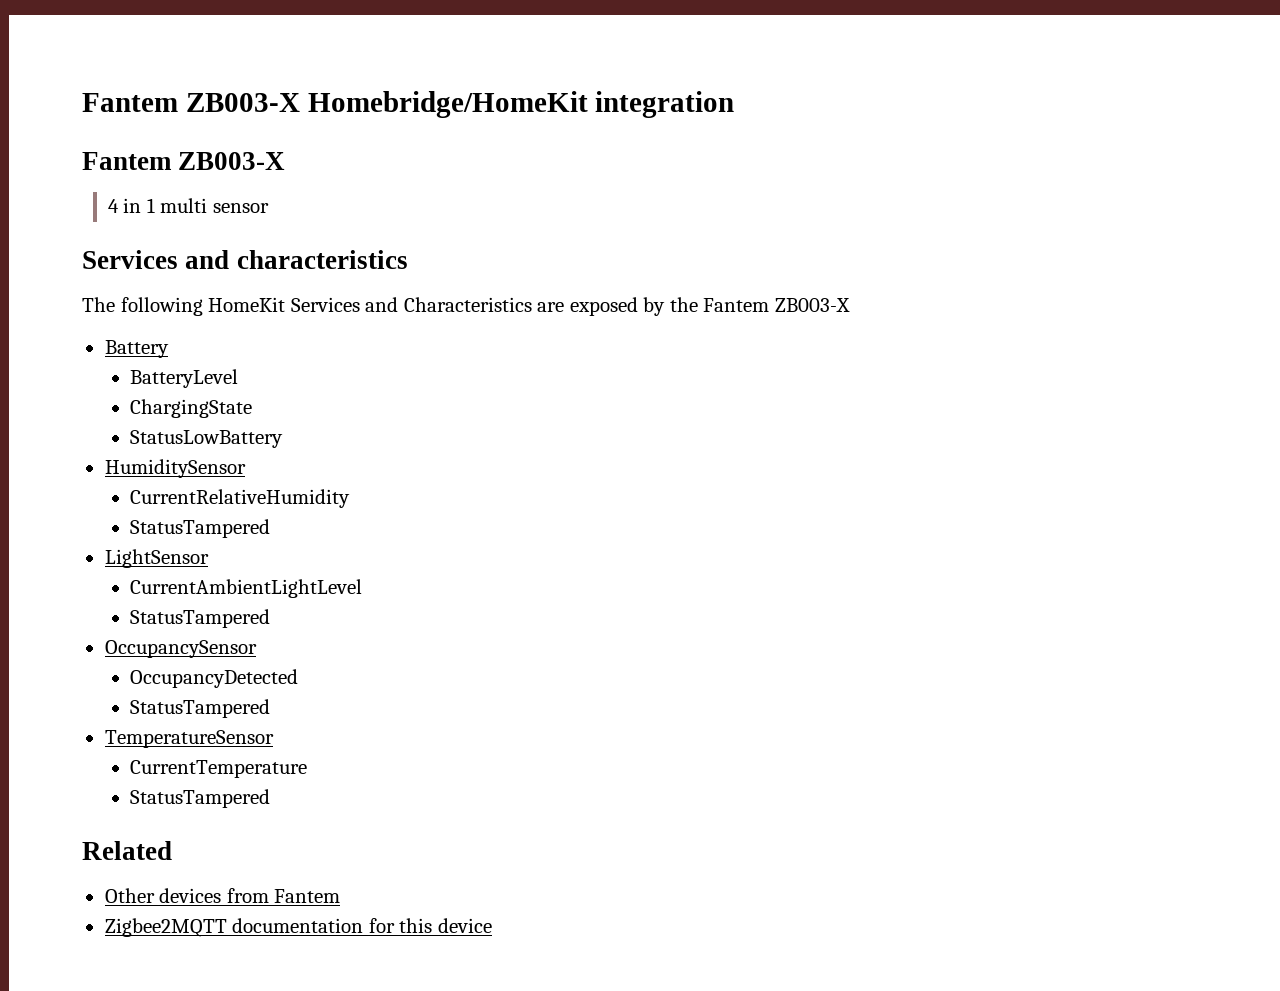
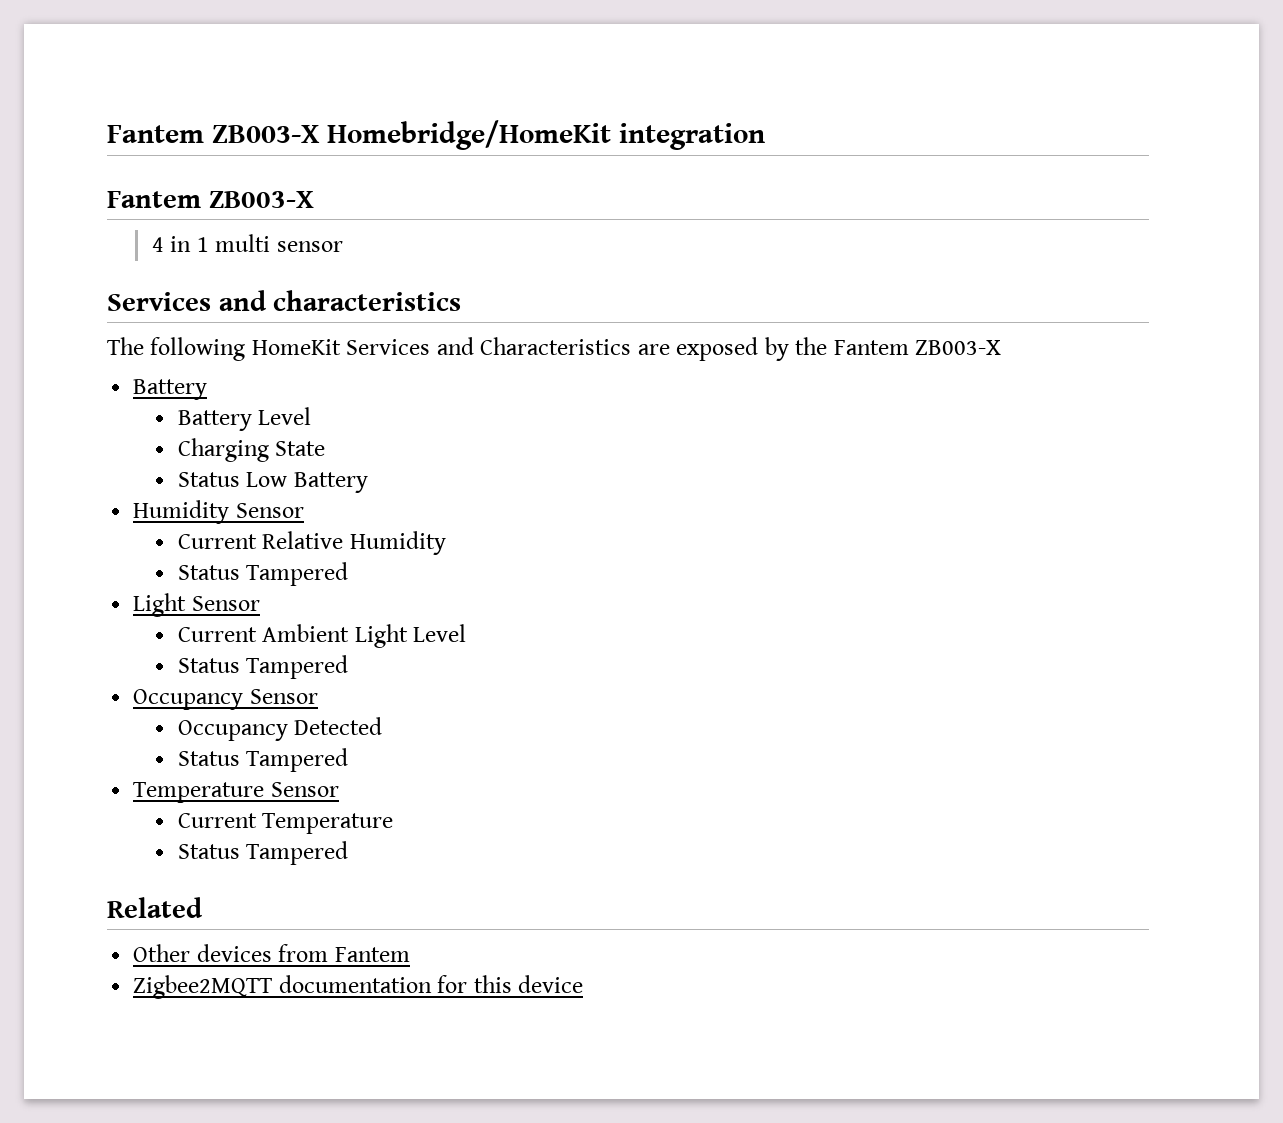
- BatteryLevel
- ChargingState
- StatusLowBattery
- HumiditySensor
- CurrentRelativeHumidity
- StatusTampered
- LightSensor
- CurrentAmbientLightLevel
- StatusTampered
- OccupancySensor
- OccupancyDetected
- StatusTampered
- TemperatureSensor
- CurrentTemperature
- StatusTampered
+ Battery Level
+ Charging State
+ Status Low Battery
+ Humidity Sensor
+ Current Relative Humidity
+ Status Tampered
+ Light Sensor
+ Current Ambient Light Level
+ Status Tampered
+ Occupancy Sensor
+ Occupancy Detected
+ Status Tampered
+ Temperature Sensor
+ Current Temperature
+ Status Tampered

